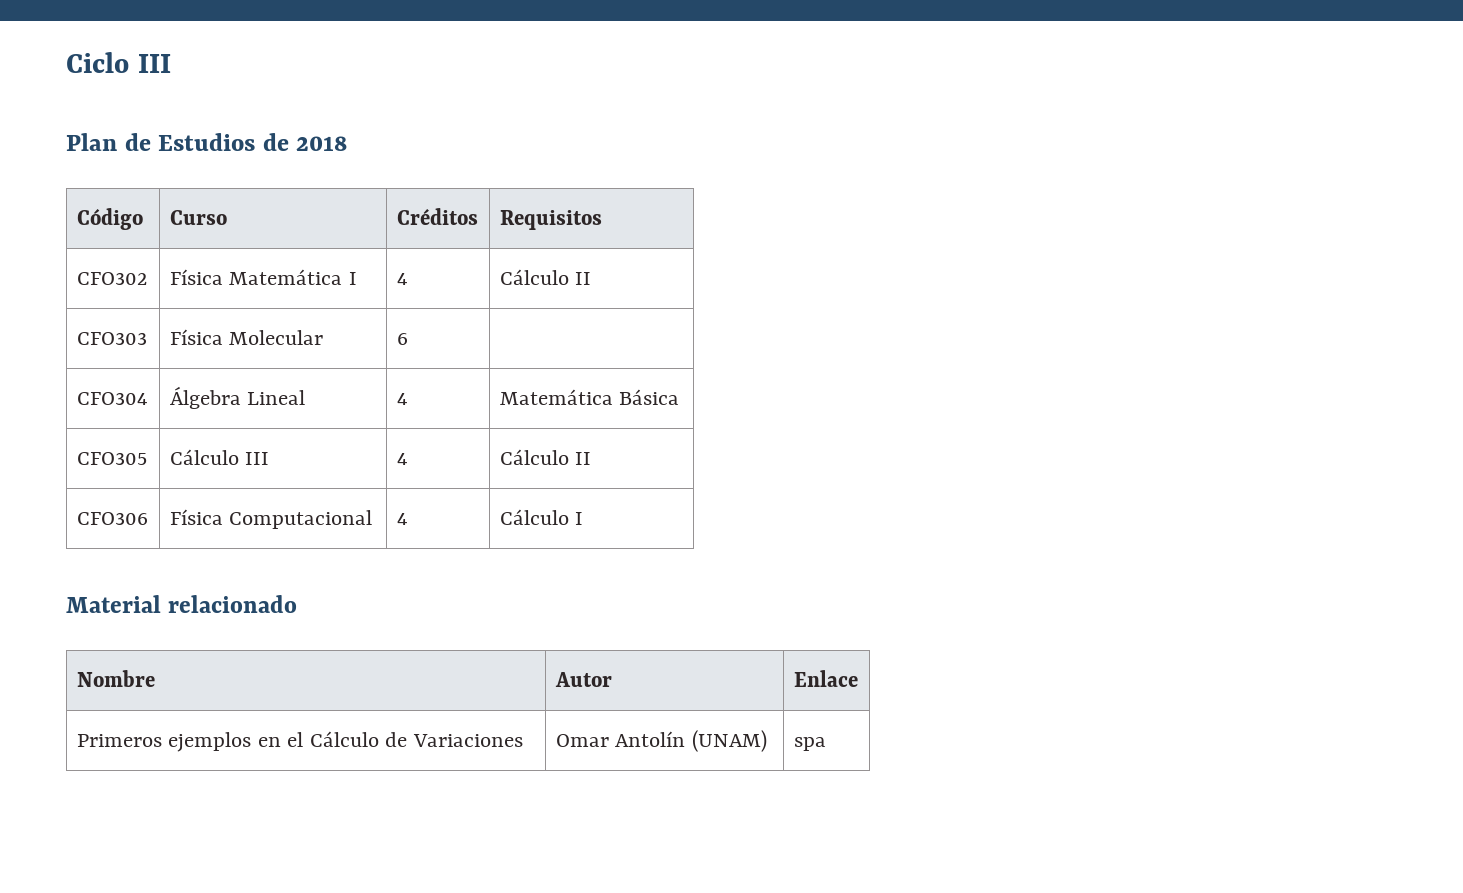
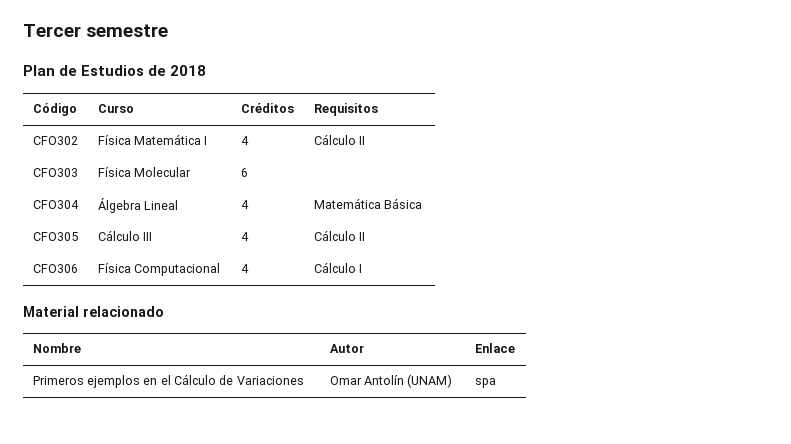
- Ciclo III
+ Tercer semestre

